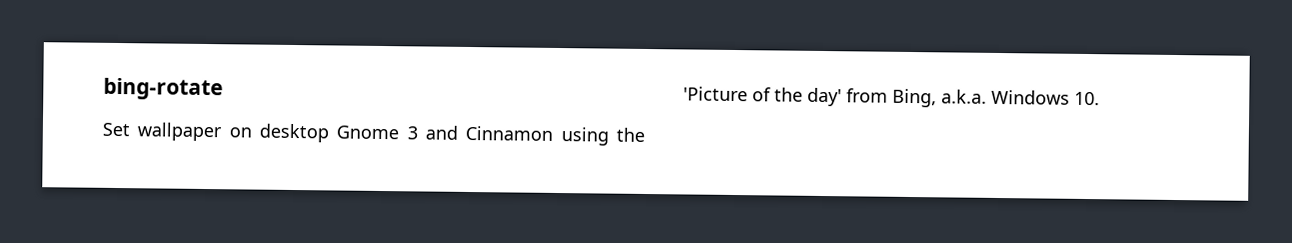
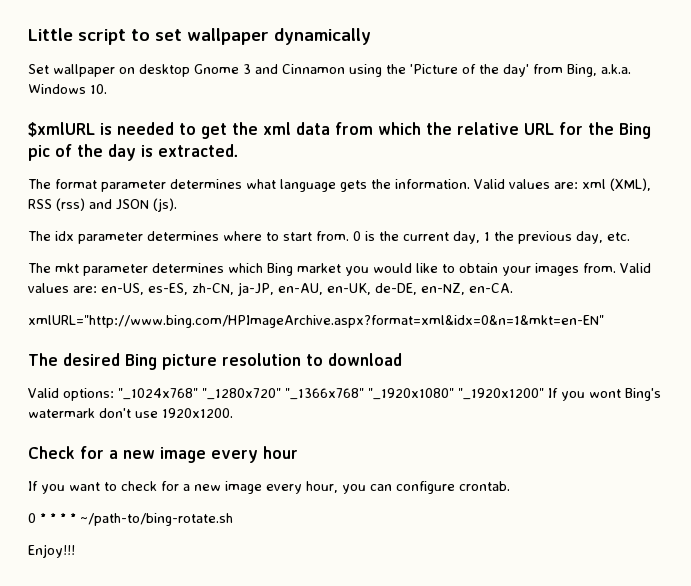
- bing-rotate
+ Little script to set wallpaper dynamically
+ $xmlURL is needed to get the xml data from which the relative URL for the Bing pic of the day is extracted.
+ The format parameter determines what language gets the information. Valid values are: xml (XML), RSS (rss) and JSON (js).
+ The idx parameter determines where to start from. 0 is the current day, 1 the previous day, etc.
+ The mkt parameter determines which Bing market you would like to obtain your images from. Valid values are: en-US, es-ES, zh-CN, ja-JP, en-AU, en-UK, de-DE, en-NZ, en-CA.
+ xmlURL="http://www.bing.com/HPImageArchive.aspx?format=xml&idx=0&n=1&mkt=en-EN"
+ The desired Bing picture resolution to download
+ Valid options: "_1024x768" "_1280x720" "_1366x768" "_1920x1080" "_1920x1200" If you wont Bing's watermark don't use 1920x1200.
+ Check for a new image every hour
+ If you want to check for a new image every hour, you can configure crontab.
+ 0 * * * * ~/path-to/bing-rotate.sh
+ Enjoy!!!

